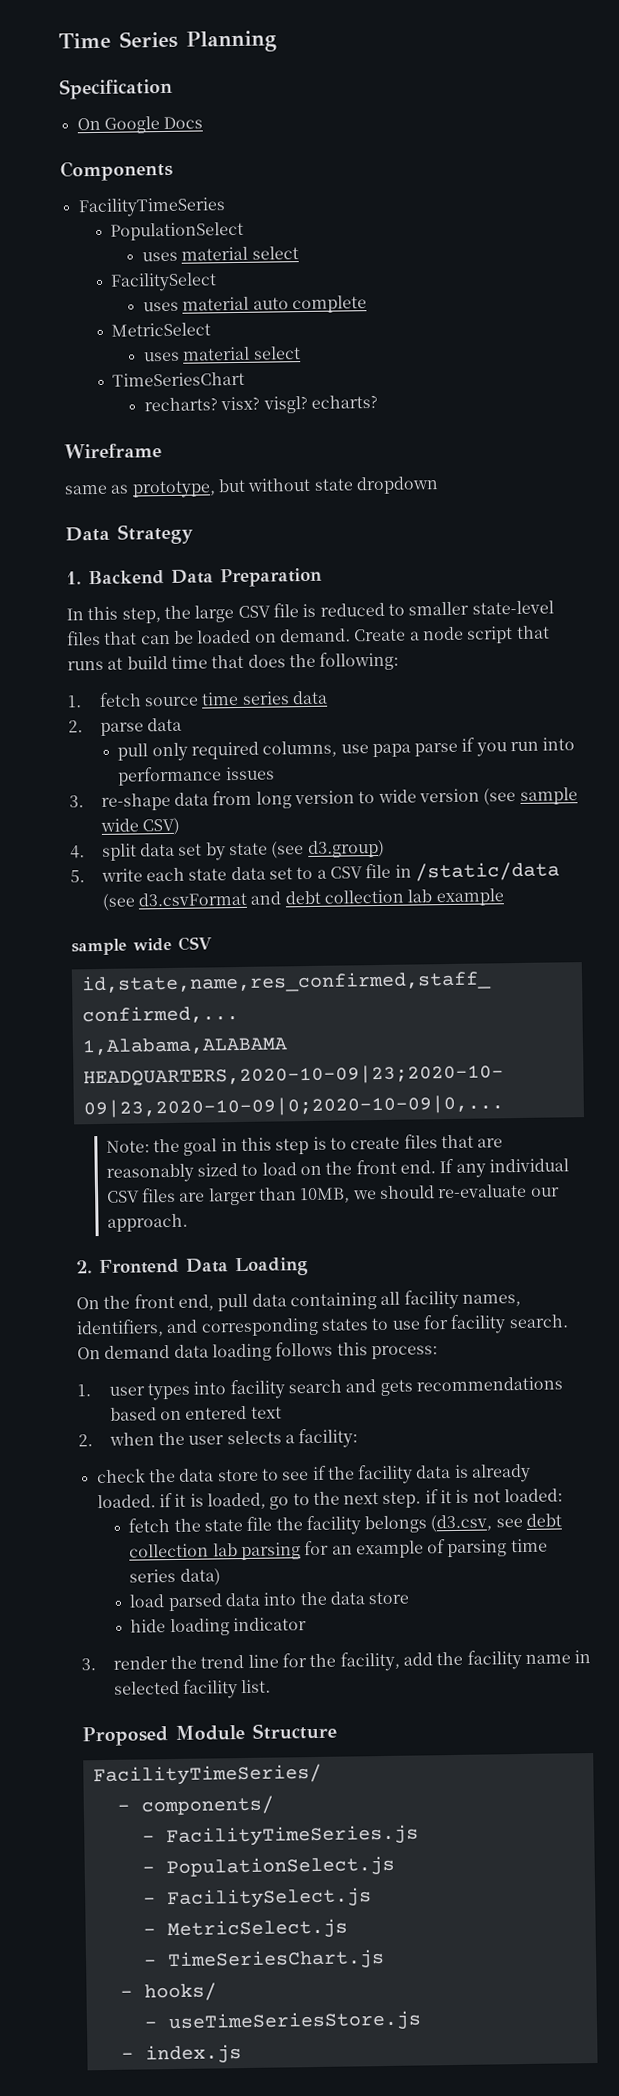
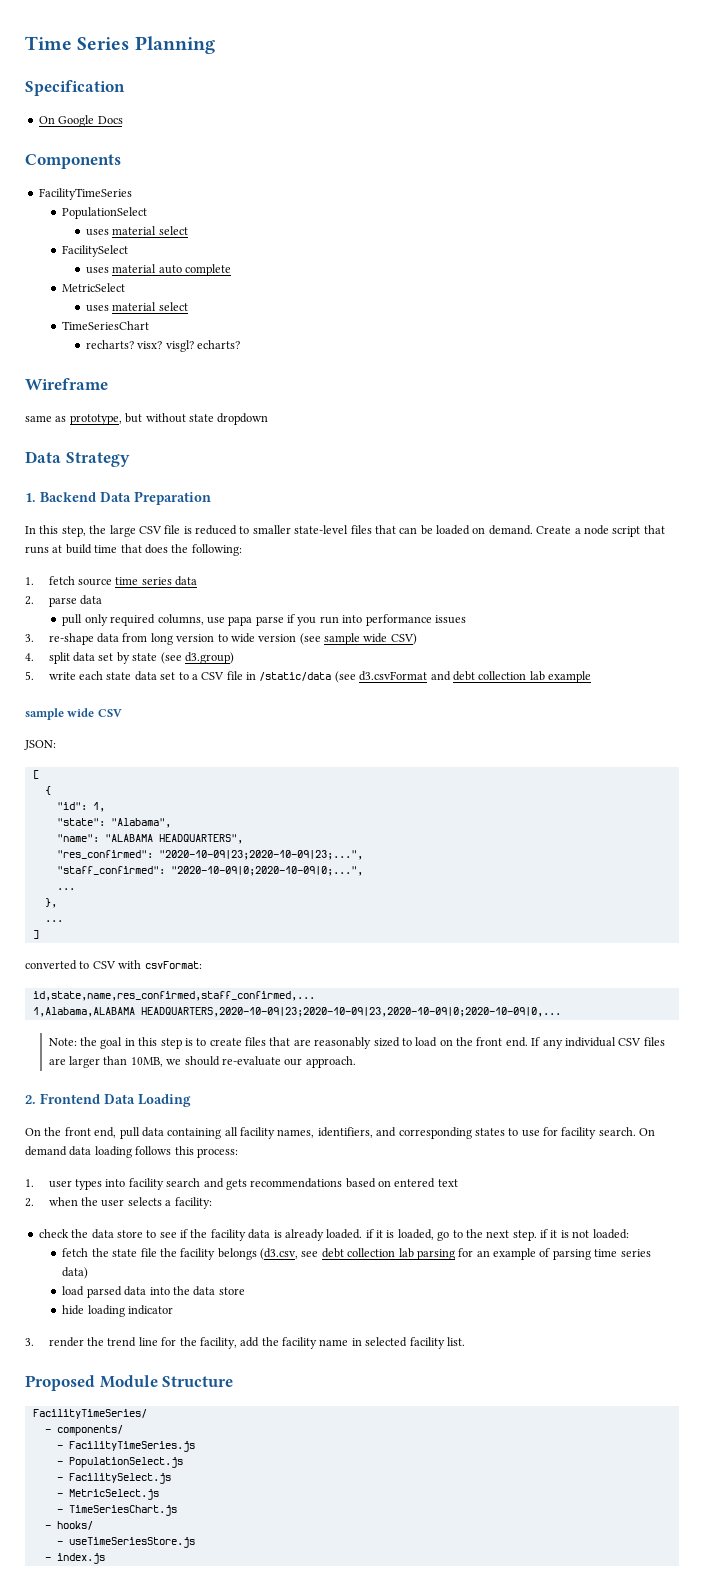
+ JSON:
+ [
+ {
+ "id": 1,
+ "state": "Alabama",
+ "name": "ALABAMA HEADQUARTERS",
+ "res_confirmed": "2020-10-09|23;2020-10-09|23;...",
+ "staff_confirmed": "2020-10-09|0;2020-10-09|0;...",
+ ...
+ },
+ ...
+ ]
+ converted to CSV with csvFormat:

